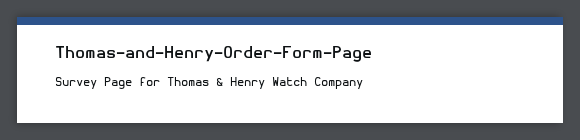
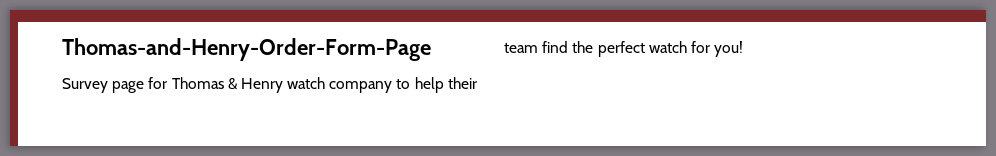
- Survey Page for Thomas & Henry Watch Company
+ Survey page for Thomas & Henry watch company to help their team find the perfect watch for you!

